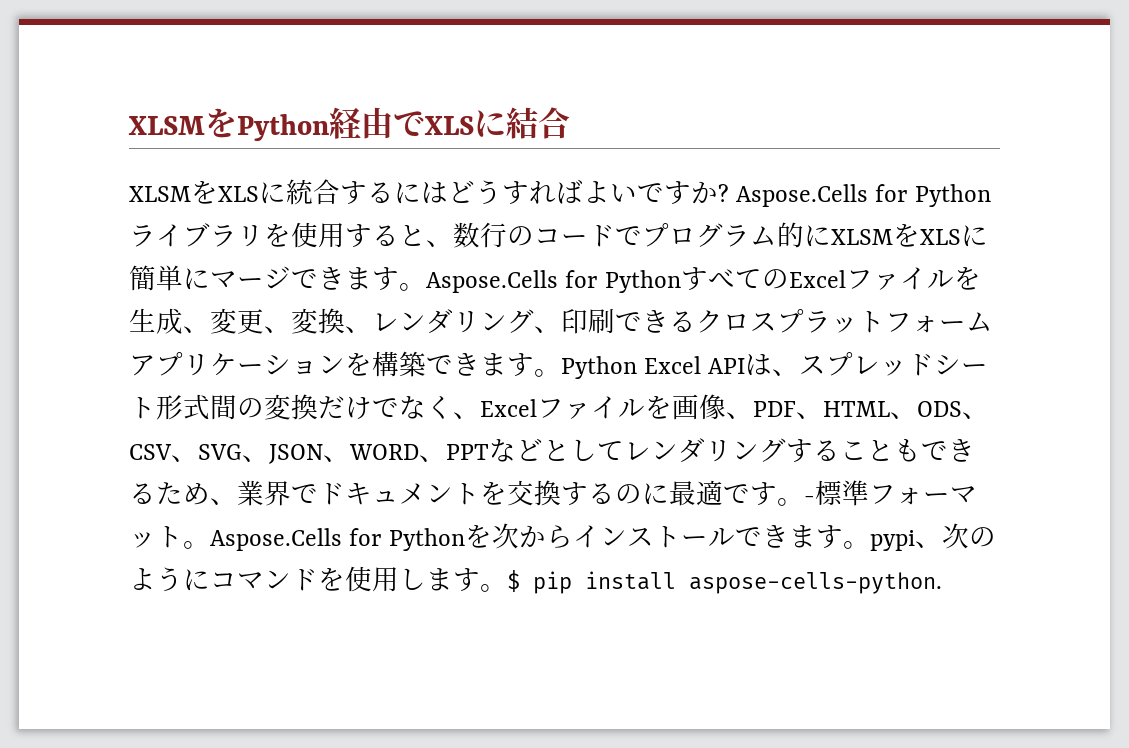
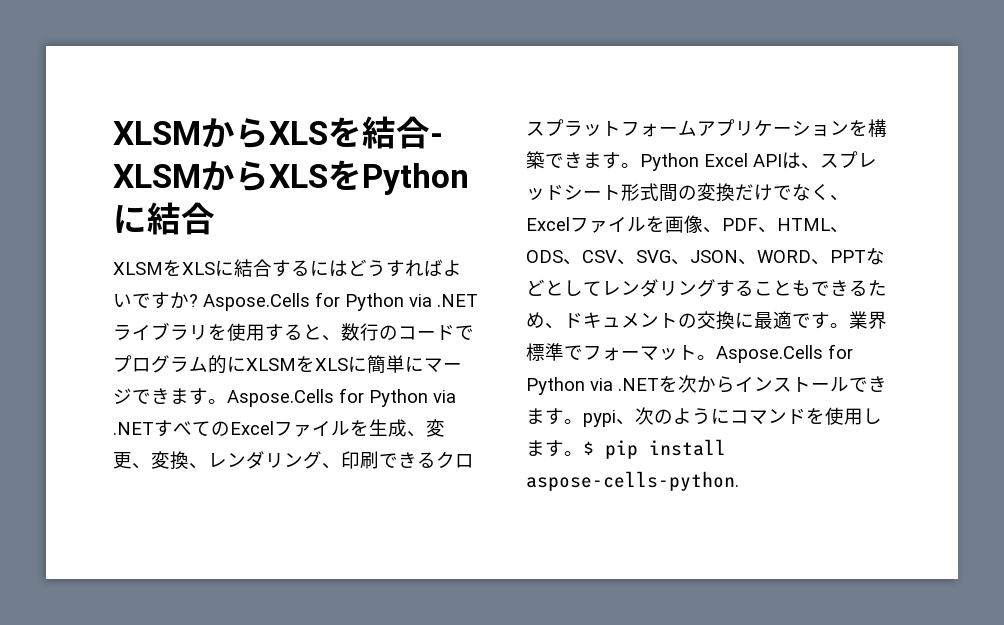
- XLSMをPython経由でXLSに結合
+ XLSMからXLSを結合- XLSMからXLSをPythonに結合
- XLSMをXLSに統合するにはどうすればよいですか?
+ XLSMをXLSに結合するにはどうすればよいですか?
- Aspose.Cells for Pythonライブラリを使用すると、数行のコードでプログラム的にXLSMをXLSに簡単にマージできます。
+ Aspose.Cells for Python via .NETライブラリを使用すると、数行のコードでプログラム的にXLSMをXLSに簡単にマージできます。
- Aspose.Cells for PythonすべてのExcelファイルを生成、変更、変換、レンダリング、印刷できるクロスプラットフォームアプリケーションを構築できます。
+ Aspose.Cells for Python via .NETすべてのExcelファイルを生成、変更、変換、レンダリング、印刷できるクロスプラットフォームアプリケーションを構築できます。
- Python Excel APIは、スプレッドシート形式間の変換だけでなく、Excelファイルを画像、PDF、HTML、ODS、CSV、SVG、JSON、WORD、PPTなどとしてレンダリングすることもできるため、業界でドキュメントを交換するのに最適です。
+ Python Excel APIは、スプレッドシート形式間の変換だけでなく、Excelファイルを画像、PDF、HTML、ODS、CSV、SVG、JSON、WORD、PPTなどとしてレンダリングすることもできるため、ドキュメントの交換に最適です。
- -標準フォーマット。
+ 業界標準でフォーマット。
- Aspose.Cells for Pythonを次からインストールできます。pypi、次のようにコマンドを使用します。
+ Aspose.Cells for Python via .NETを次からインストールできます。pypi、次のようにコマンドを使用します。

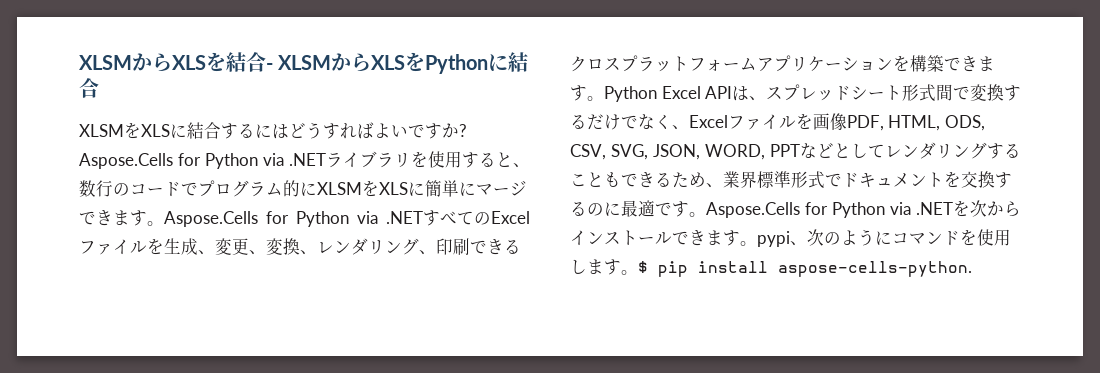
- Python Excel APIは、スプレッドシート形式間の変換だけでなく、Excelファイルを画像、PDF、HTML、ODS、CSV、SVG、JSON、WORD、PPTなどとしてレンダリングすることもできるため、ドキュメントの交換に最適です。業界標準でフォーマット。
+ Python Excel APIは、スプレッドシート形式間で変換するだけでなく、Excelファイルを画像PDF, HTML, ODS, CSV, SVG, JSON, WORD, PPTなどとしてレンダリングすることもできるため、業界標準形式でドキュメントを交換するのに最適です。

